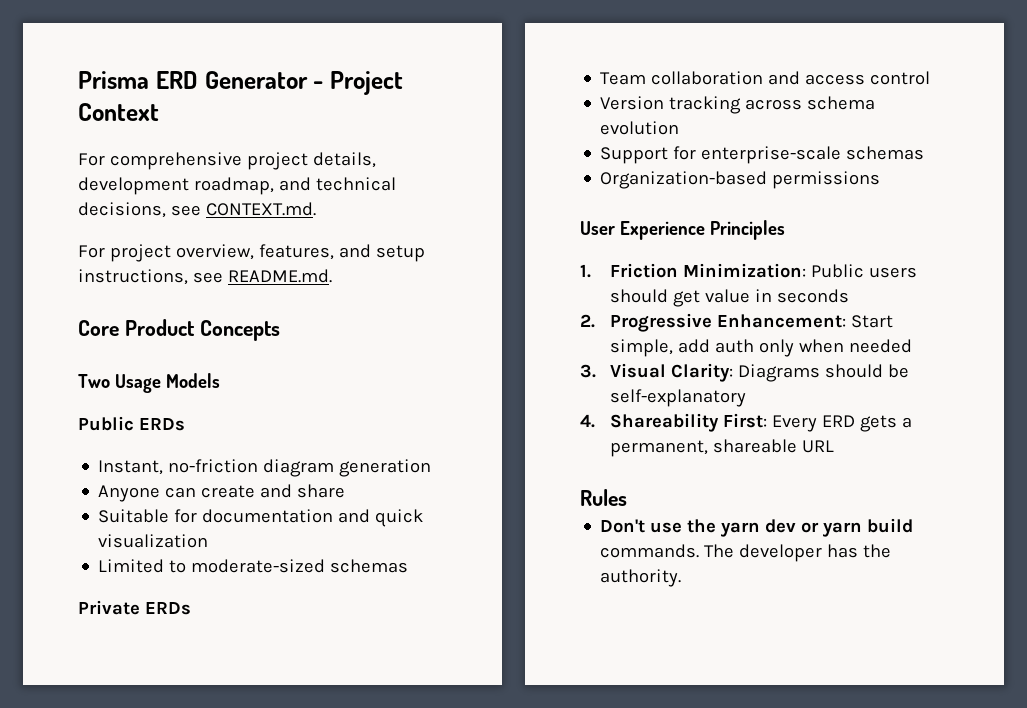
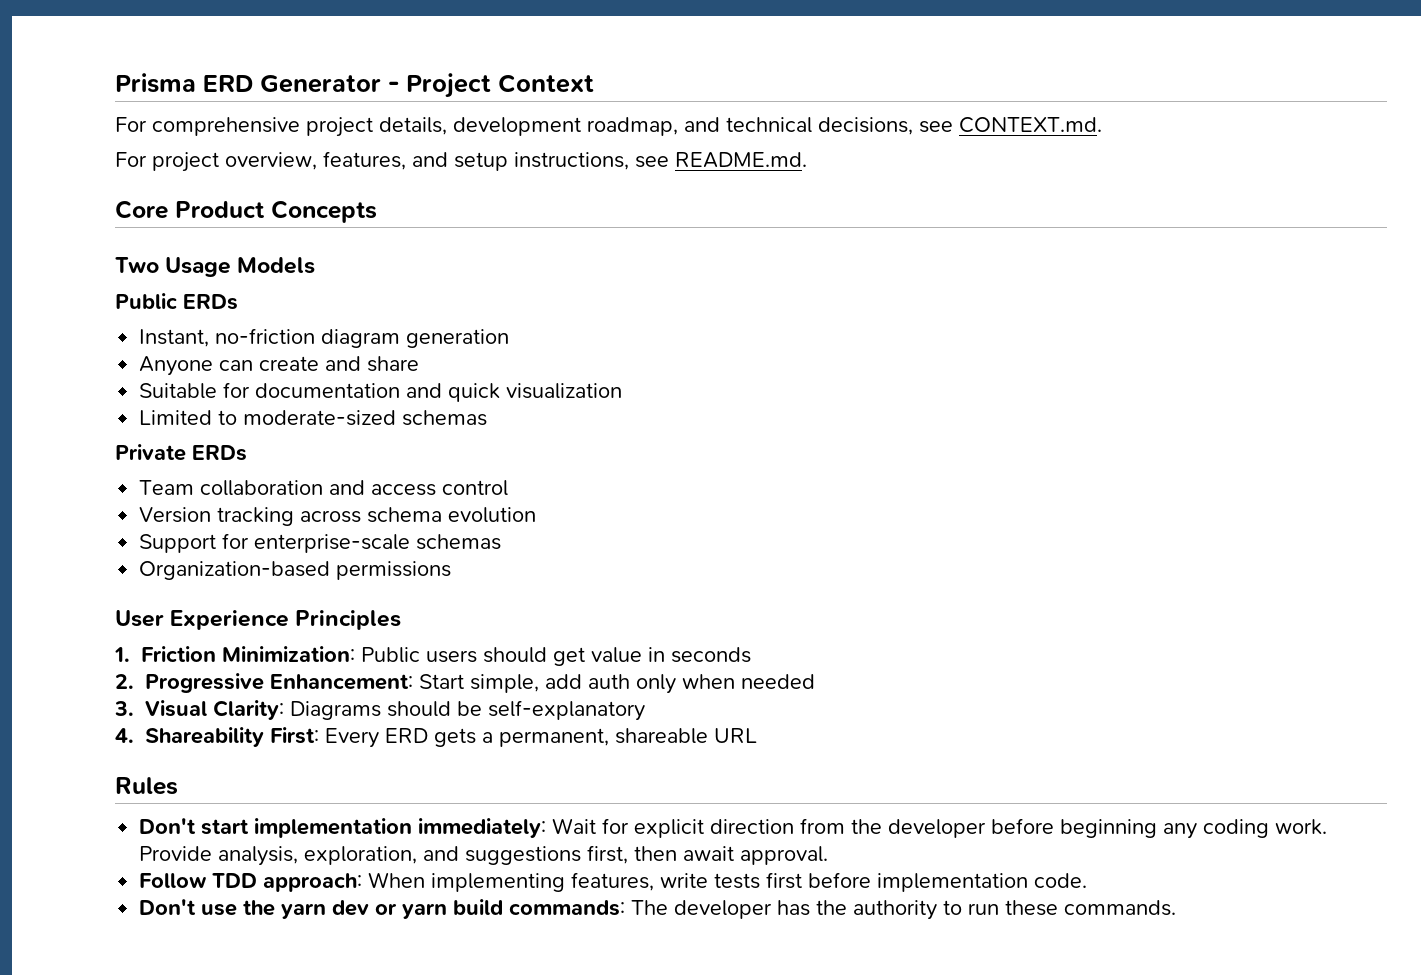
+ Don't start implementation immediately: Wait for explicit direction from the developer before beginning any coding work. Provide analysis, exploration, and suggestions first, then await approval.
+ Follow TDD approach: When implementing features, write tests first before implementation code.
- Don't use the yarn dev or yarn build commands. The developer has the authority.
+ Don't use the yarn dev or yarn build commands: The developer has the authority to run these commands.

